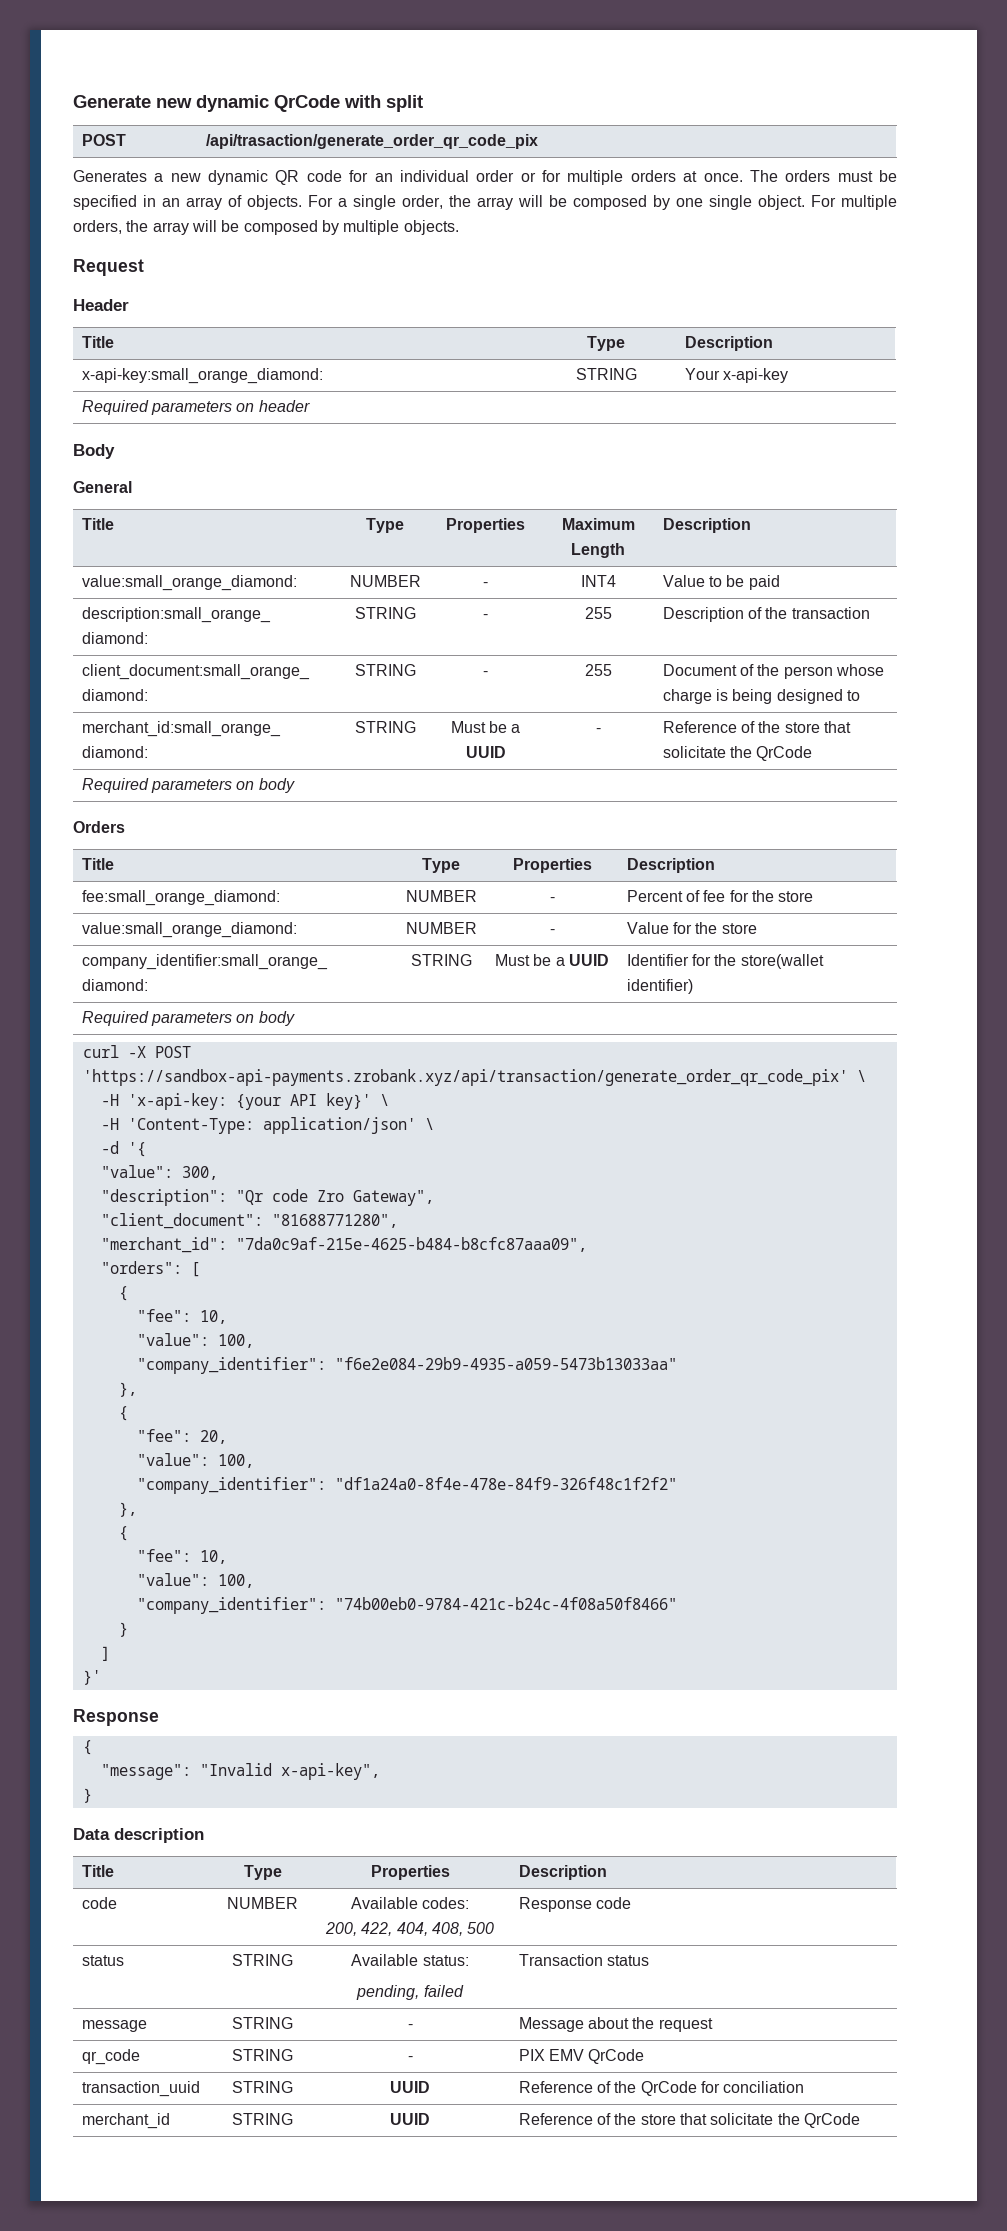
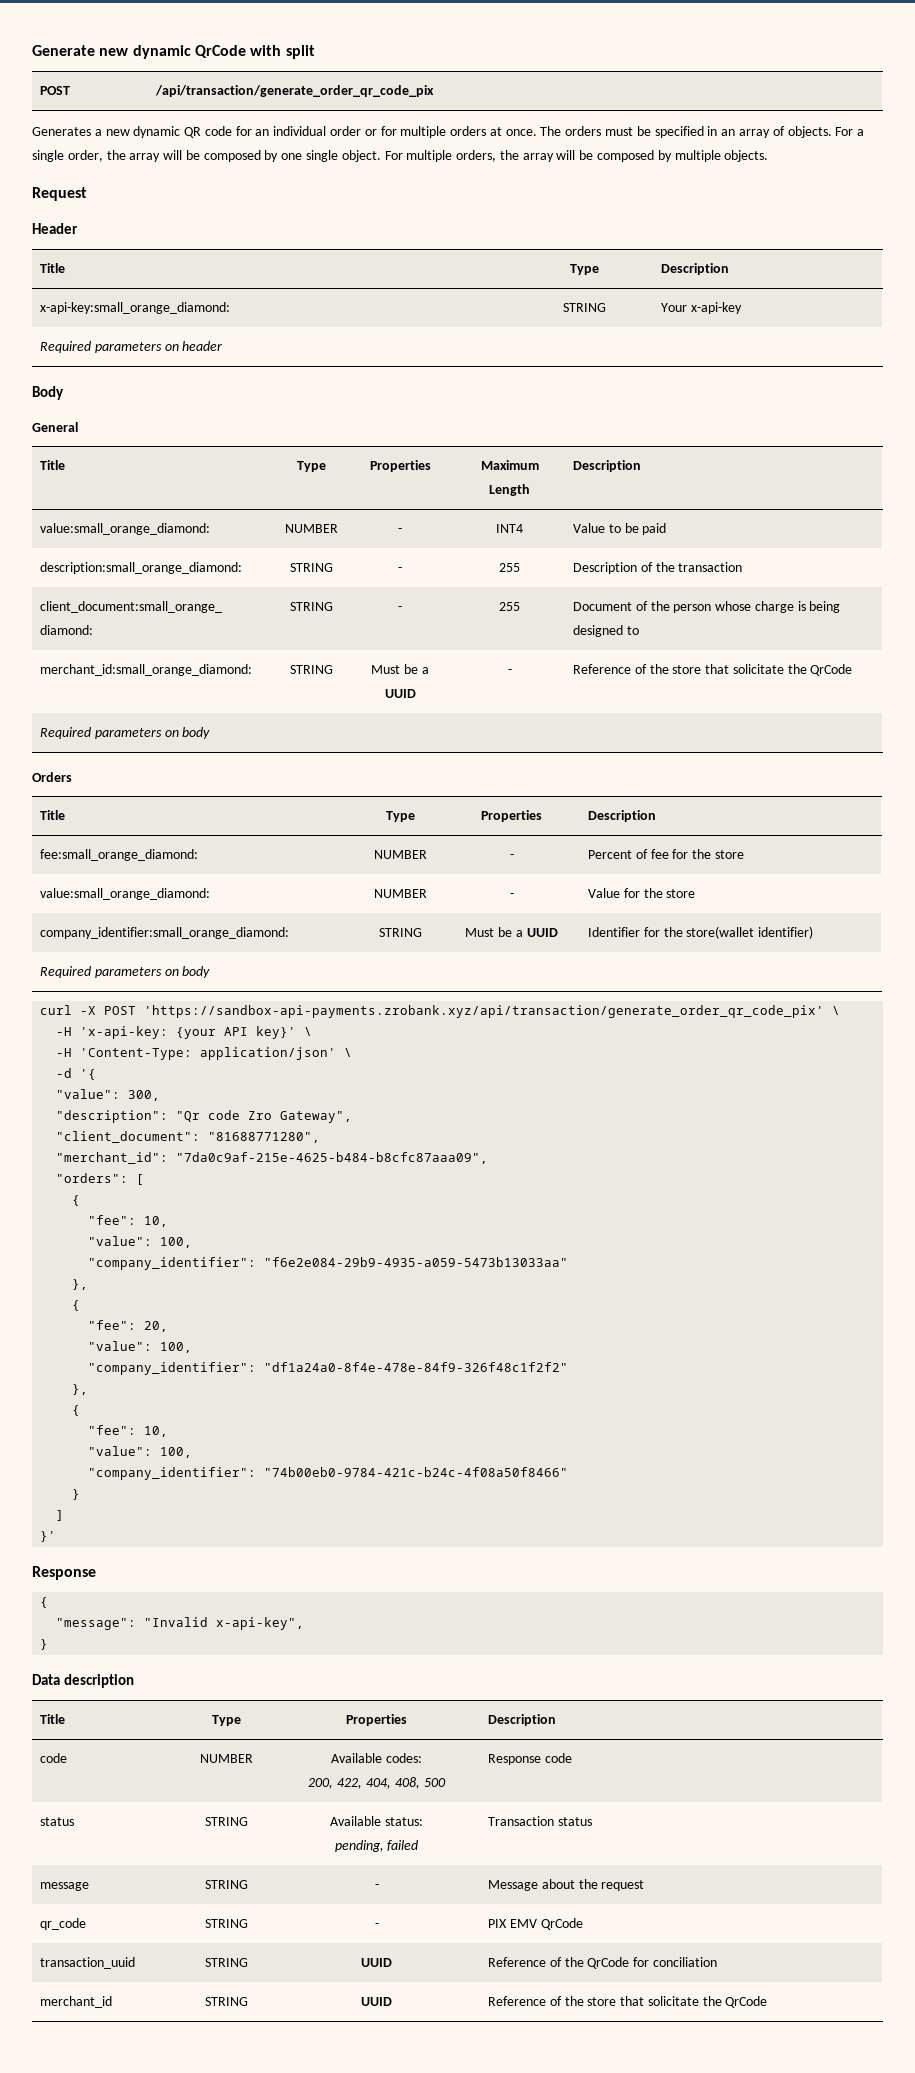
- POST | /api/trasaction/generate_order_qr_code_pix
+ POST | /api/transaction/generate_order_qr_code_pix

